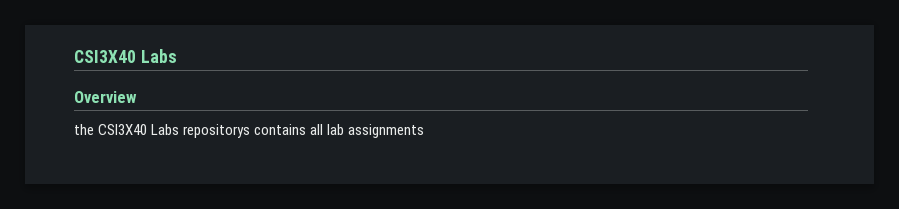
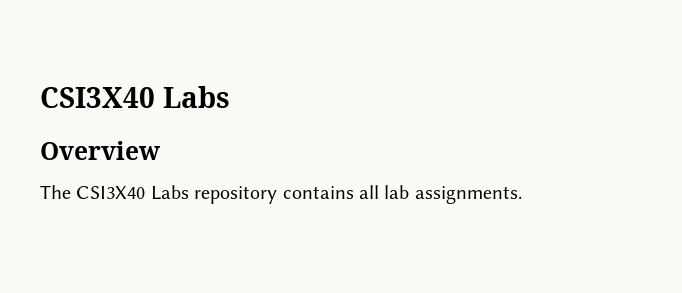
- the CSI3X40 Labs repositorys contains all lab assignments
+ The CSI3X40 Labs repository contains all lab assignments.

